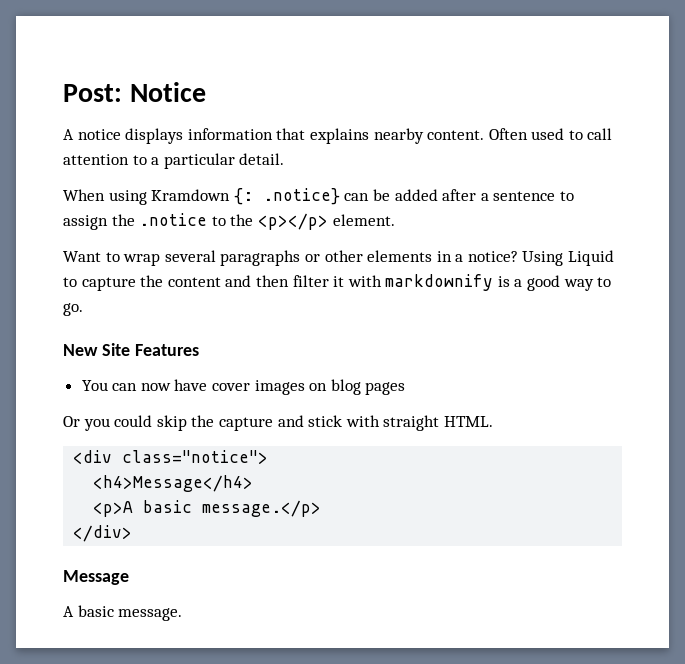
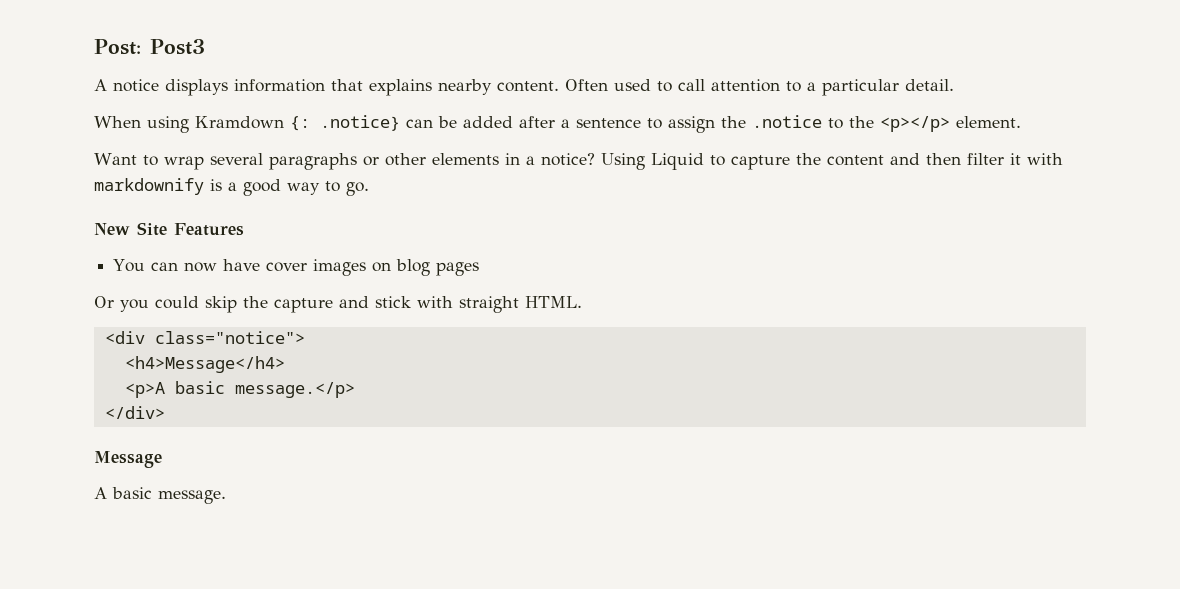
- Post: Notice
+ Post: Post3

